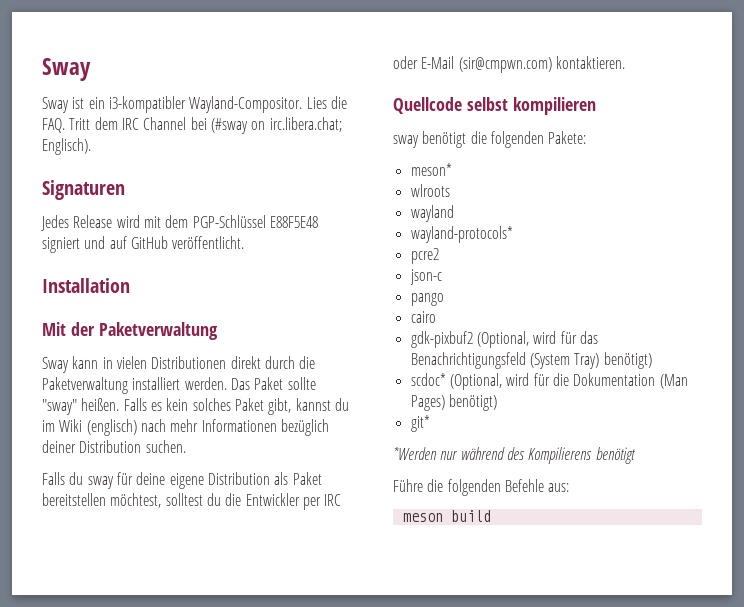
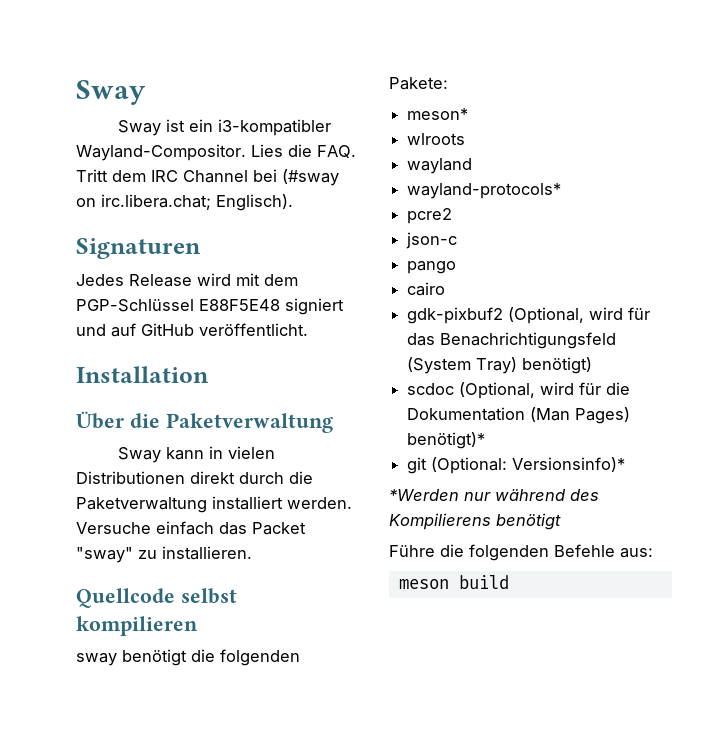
- Mit der Paketverwaltung
+ Über die Paketverwaltung
- Das Paket sollte "sway" heißen. Falls es kein solches Paket gibt, kannst du im Wiki (englisch) nach mehr Informationen bezüglich deiner Distribution suchen.
- Falls du sway für deine eigene Distribution als Paket bereitstellen möchtest, solltest du die Entwickler per IRC oder E-Mail (sir@cmpwn.com) kontaktieren.
+ Versuche einfach das Packet "sway" zu installieren.
- scdoc* (Optional, wird für die Dokumentation (Man Pages) benötigt)
- git*
+ scdoc (Optional, wird für die Dokumentation (Man Pages) benötigt)*
+ git (Optional: Versionsinfo)*

